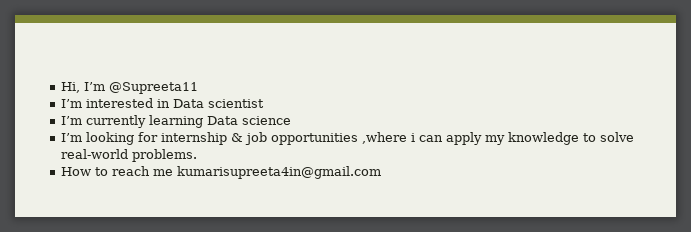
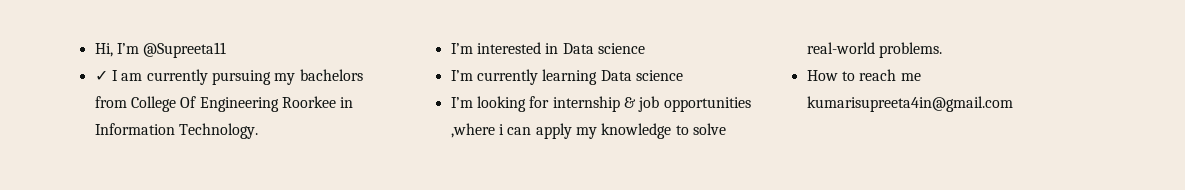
+ ✓ I am currently pursuing my bachelors from College Of Engineering Roorkee in Information Technology.
- I’m interested in Data scientist
+ I’m interested in Data science

